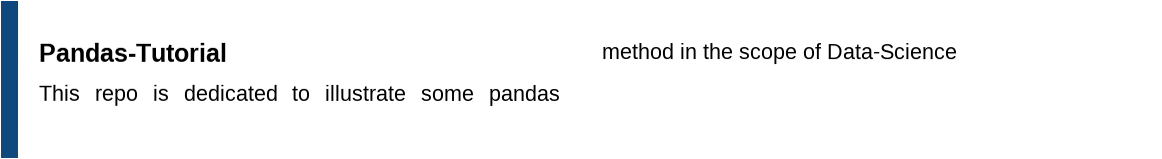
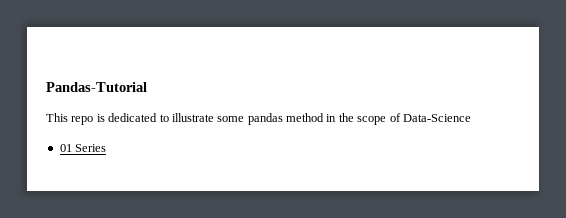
+ 01 Series

